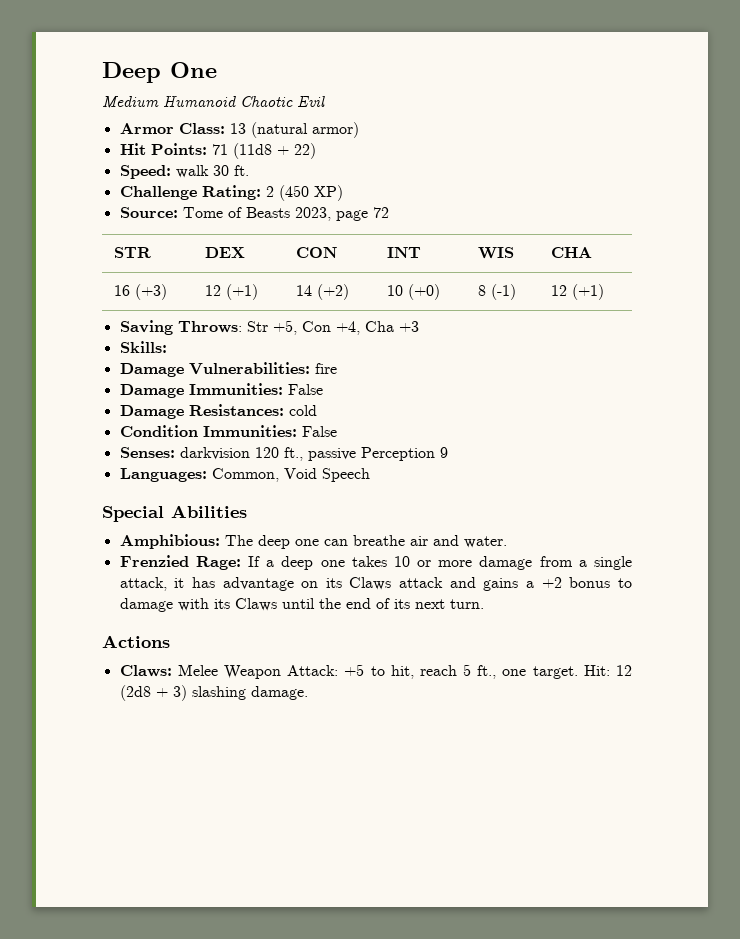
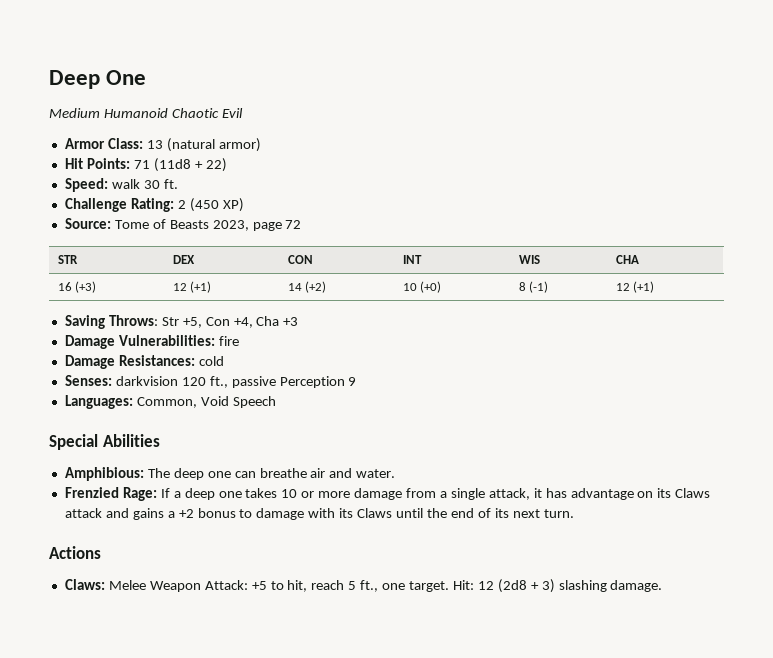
- Skills:
- Damage Immunities: False
- Condition Immunities: False

